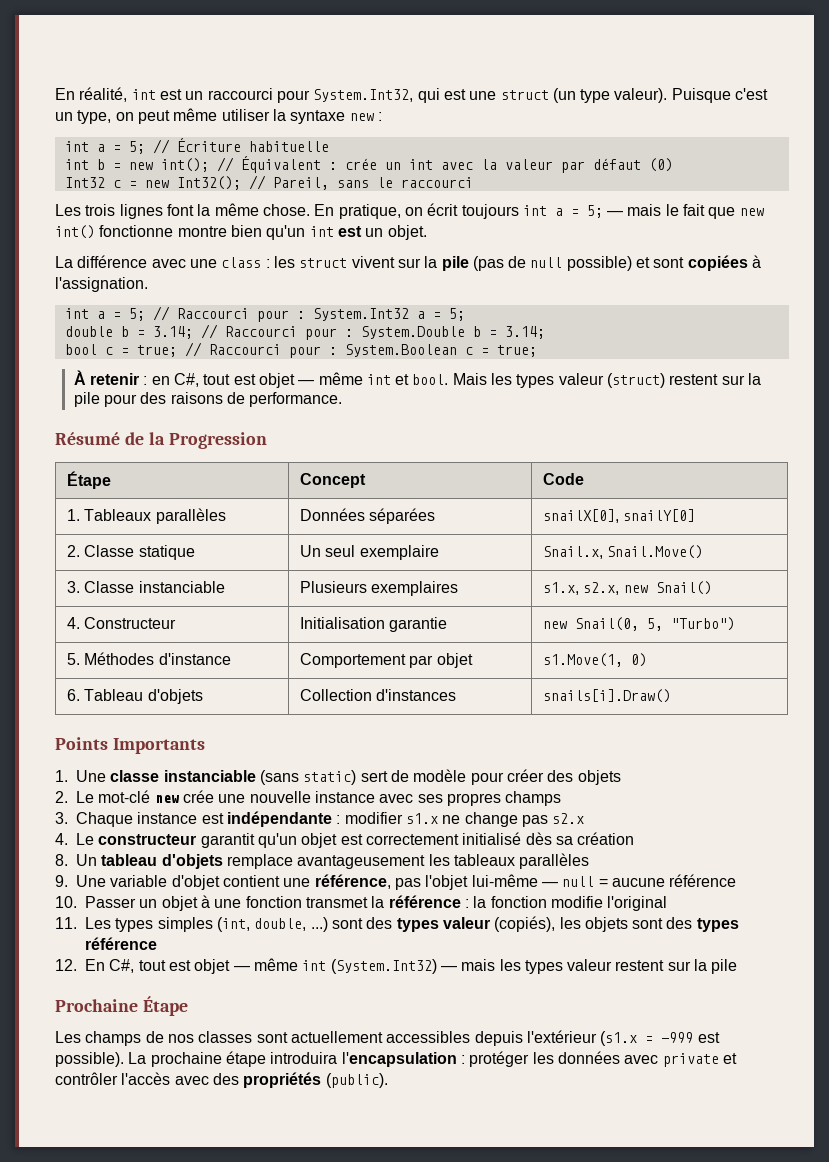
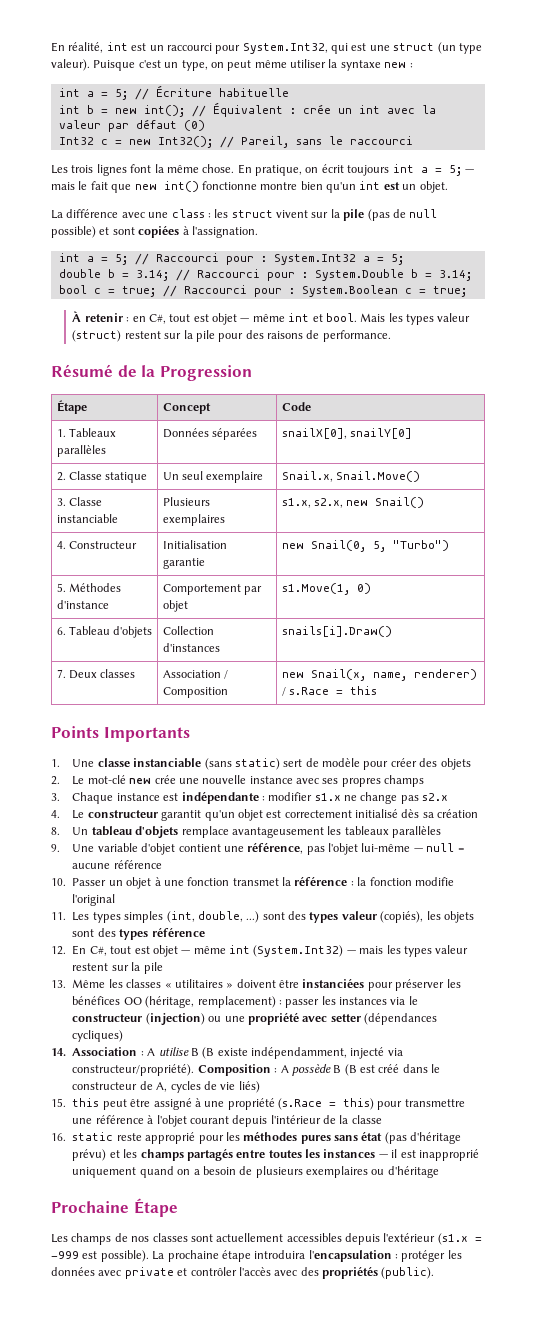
+ 7. Deux classes | Association / Composition | new Snail(x, name, renderer) / s.Race = this
+ 13. Même les classes « utilitaires » doivent être instanciées pour préserver les bénéfices OO (héritage, remplacement) : passer les instances via le constructeur (injection) ou une propriété avec setter (dépendances cycliques)
+ 14. Association : A utilise B (B existe indépendamment, injecté via constructeur/propriété). Composition : A possède B (B est créé dans le constructeur de A, cycles de vie liés)
+ 15. this peut être assigné à une propriété (s.Race = this) pour transmettre une référence à l'objet courant depuis l'intérieur de la classe
+ 16. static reste approprié pour les méthodes pures sans état (pas d'héritage prévu) et les champs partagés entre toutes les instances — il est inapproprié uniquement quand on a besoin de plusieurs exemplaires ou d'héritage

